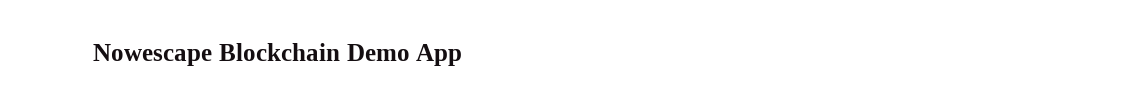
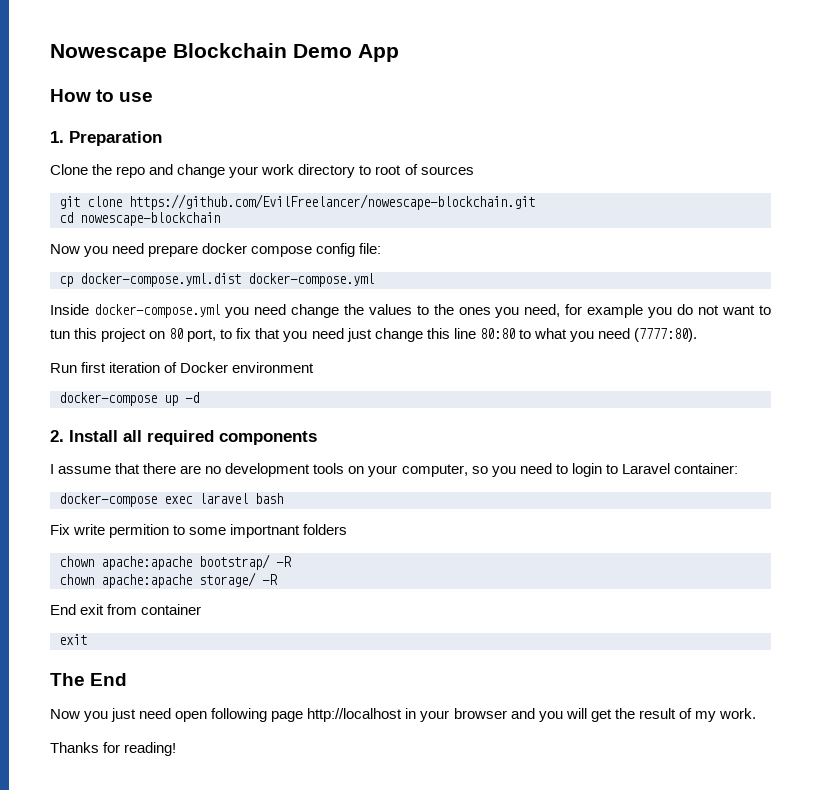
+ How to use
+ 1. Preparation
+ Clone the repo and change your work directory to root of sources
+ git clone https://github.com/EvilFreelancer/nowescape-blockchain.git
+ cd nowescape-blockchain
+ Now you need prepare docker compose config file:
+ cp docker-compose.yml.dist docker-compose.yml
+ Inside docker-compose.yml you need change the values to the ones you need, for example you do not want to tun this project on 80 port, to fix that you need just change this line 80:80 to what you need (7777:80).
+ Run first iteration of Docker environment
+ docker-compose up -d
+ 2. Install all required components
+ I assume that there are no development tools on your computer, so you need to login to Laravel container:
+ docker-compose exec laravel bash
+ Fix write permition to some importnant folders
+ chown apache:apache bootstrap/ -R
+ chown apache:apache storage/ -R
+ End exit from container
+ exit
+ The End
+ Now you just need open following page http://localhost in your browser and you will get the result of my work.
+ Thanks for reading!

